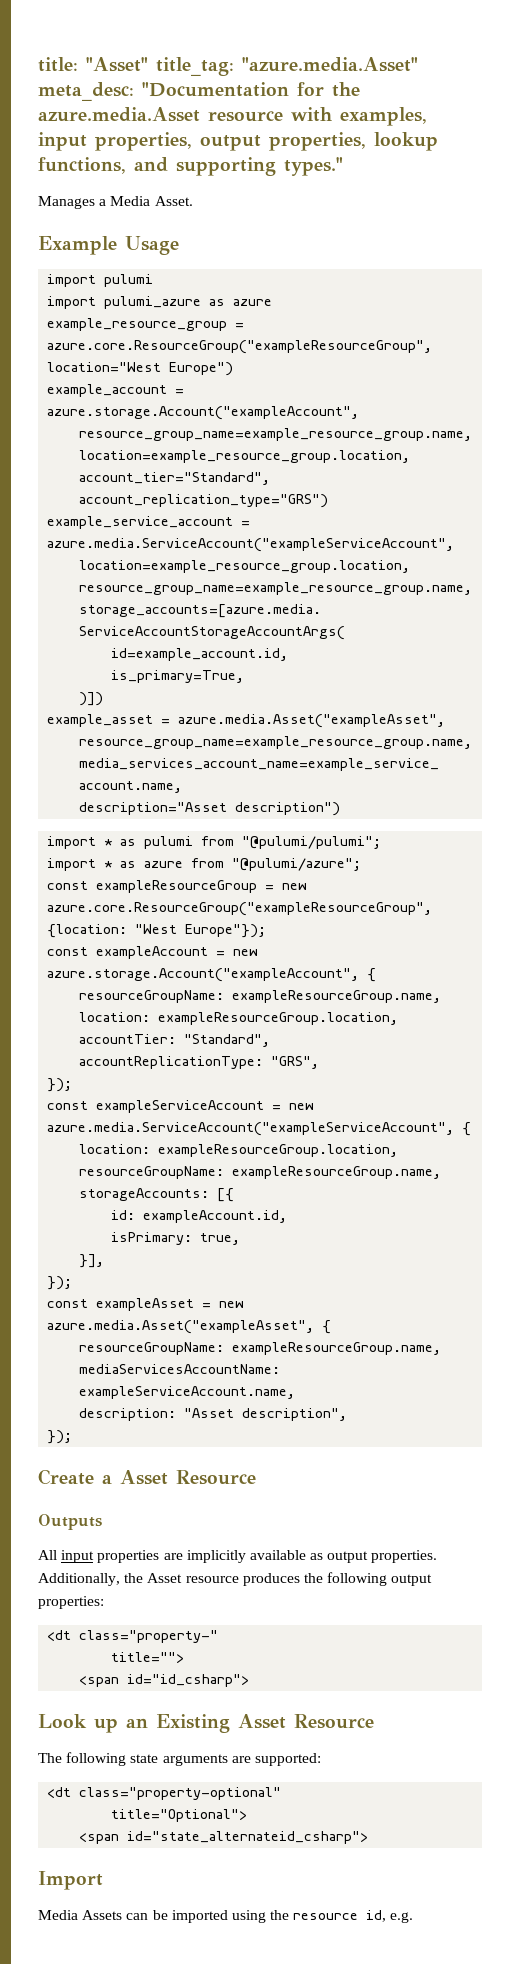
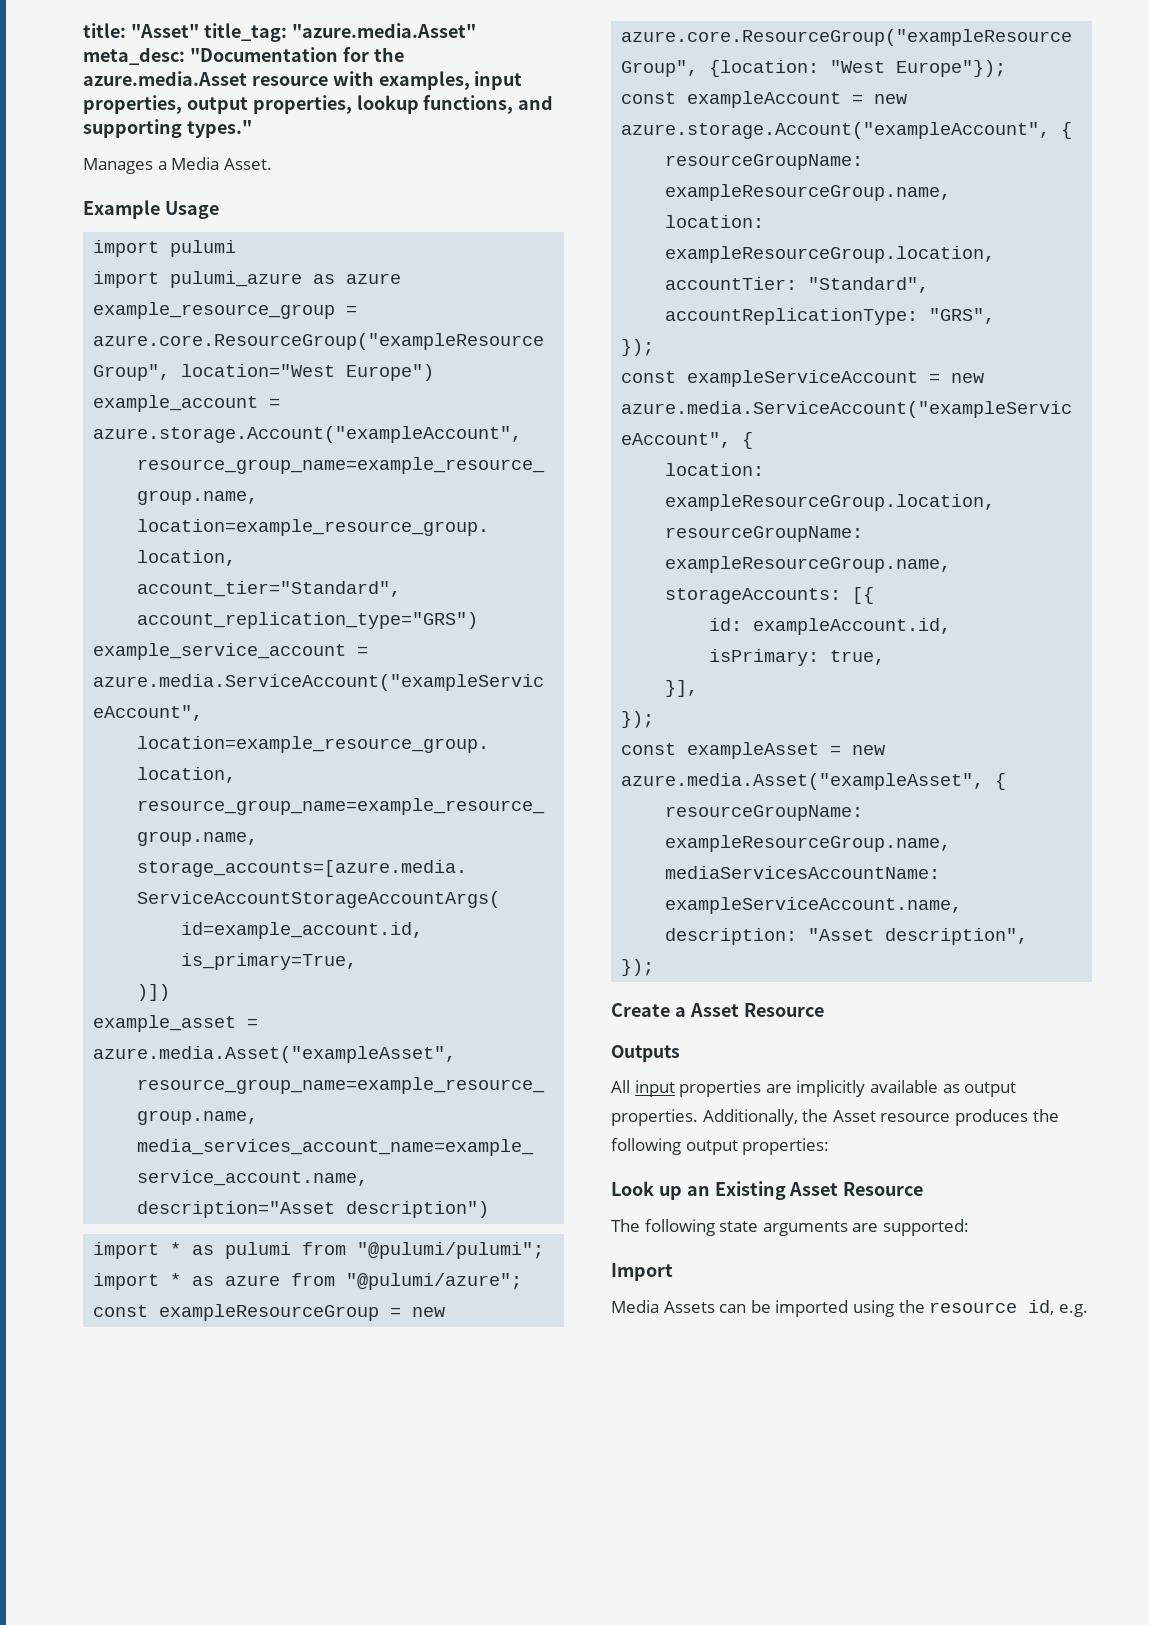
- <dt class="property-"
- title="">
- <span id="id_csharp">
- <dt class="property-optional"
- title="Optional">
- <span id="state_alternateid_csharp">

